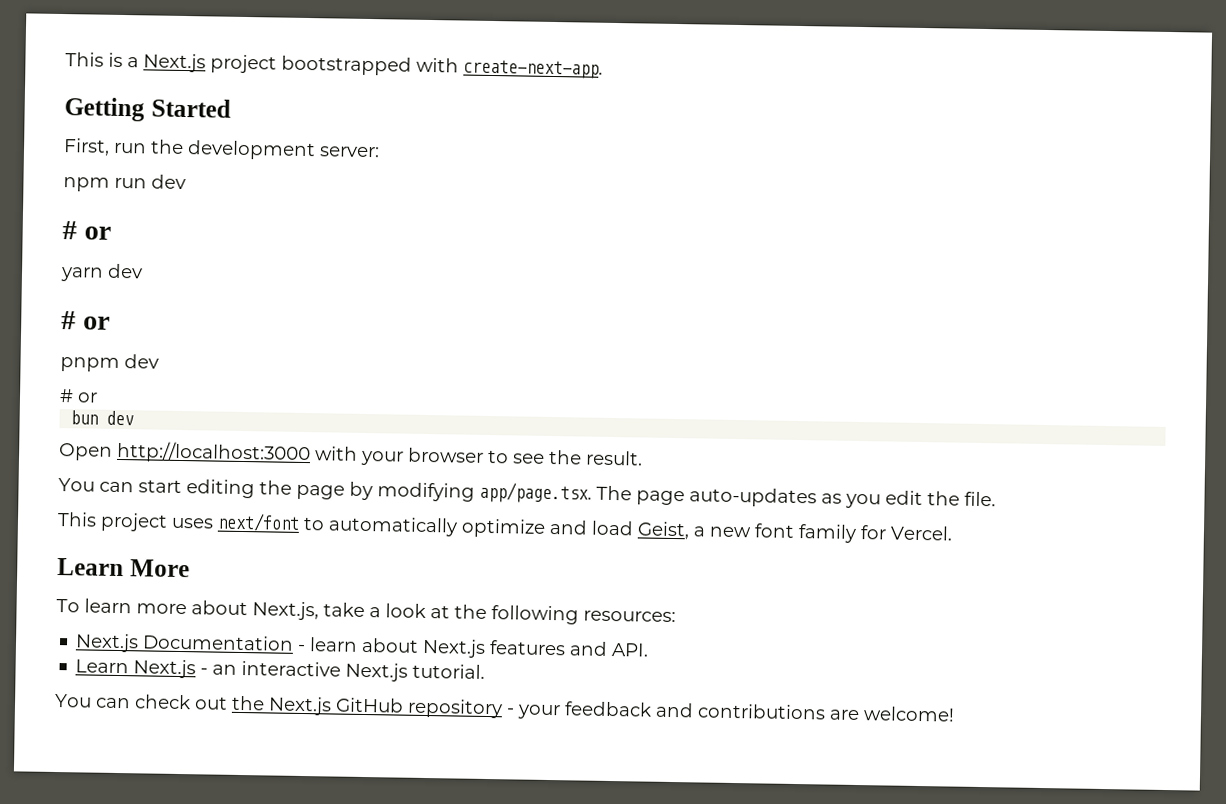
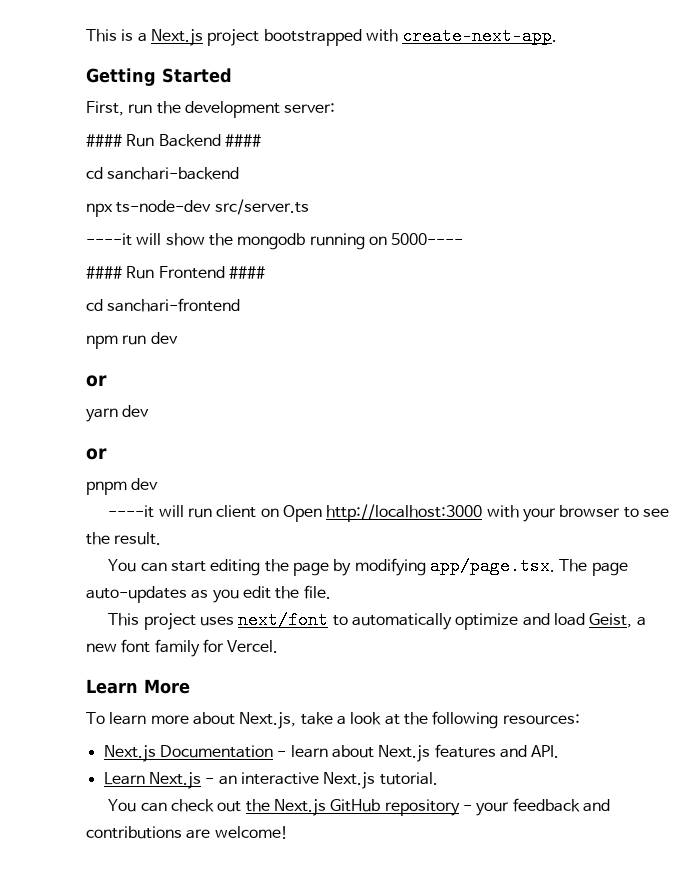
+ #### Run Backend ####
+ cd sanchari-backend
+ npx ts-node-dev src/server.ts
+ ----it will show the mongodb running on 5000----
+ #### Run Frontend ####
+ cd sanchari-frontend
  npm run dev
- # or
+ or
  yarn dev
- # or
+ or
  pnpm dev
- # or
- bun dev
- Open http://localhost:3000 with your browser to see the result.
+ ----it will run client on Open http://localhost:3000 with your browser to see the result.

